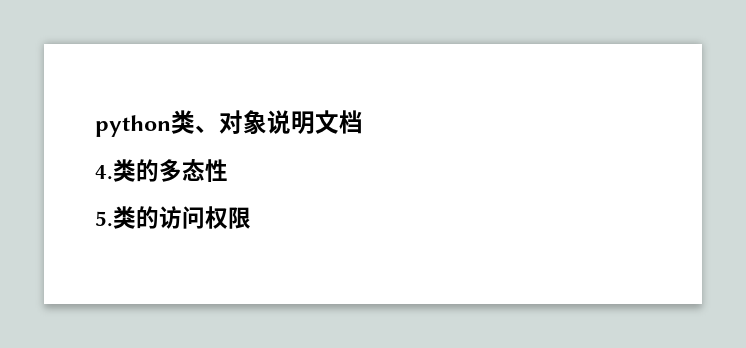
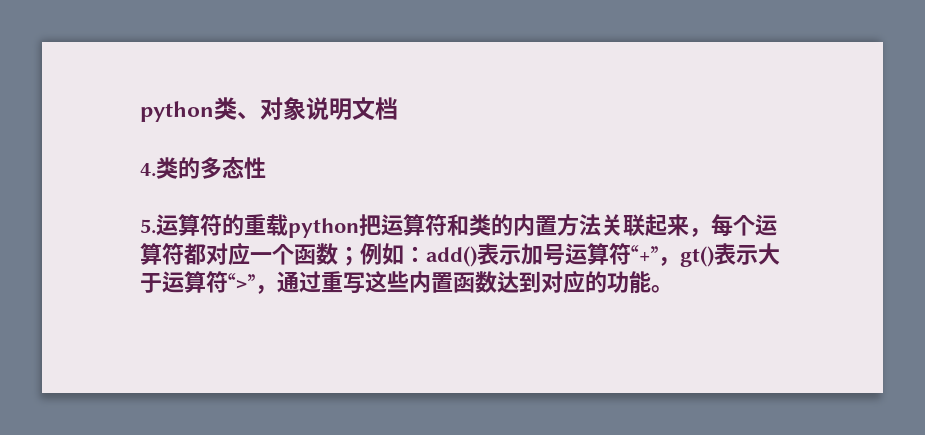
- 5.类的访问权限
+ 5.运算符的重载python把运算符和类的内置方法关联起来，每个运算符都对应一个函数；例如：add()表示加号运算符“+”，gt()表示大于运算符“>”，通过重写这些内置函数达到对应的功能。

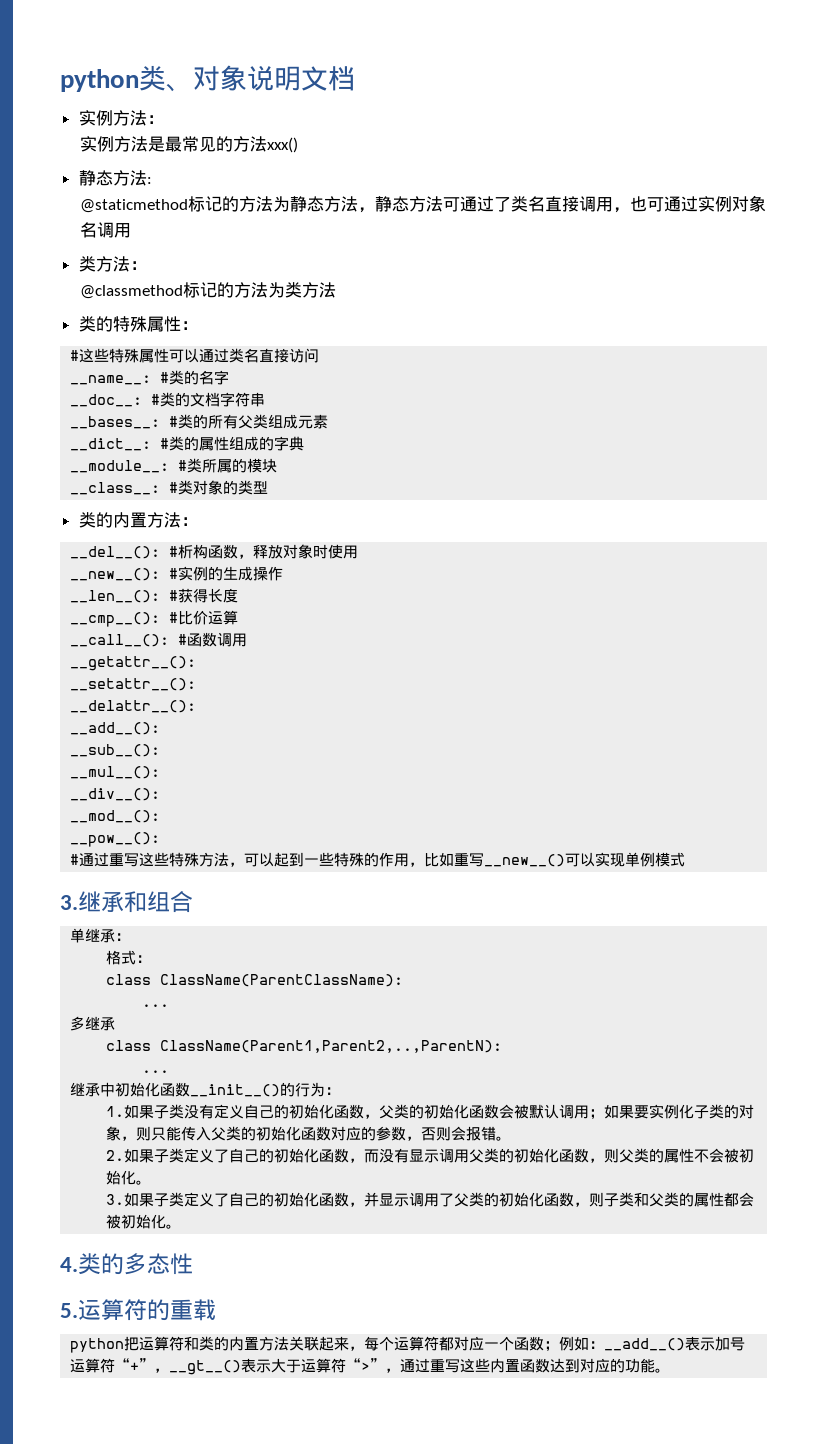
+ 实例方法：
+ 实例方法是最常见的方法xxx()
+ 静态方法:
+ @staticmethod标记的方法为静态方法，静态方法可通过了类名直接调用，也可通过实例对象名调用
+ 类方法：
+ @classmethod标记的方法为类方法
+ 类的特殊属性：
+ #这些特殊属性可以通过类名直接访问
+ __name__: #类的名字
+ __doc__: #类的文档字符串
+ __bases__: #类的所有父类组成元素
+ __dict__: #类的属性组成的字典
+ __module__: #类所属的模块
+ __class__: #类对象的类型
+ 类的内置方法：
+ __del__(): #析构函数，释放对象时使用
+ __new__(): #实例的生成操作
+ __len__(): #获得长度
+ __cmp__(): #比价运算
+ __call__(): #函数调用
+ __getattr__():
+ __setattr__():
+ __delattr__():
+ __add__():
+ __sub__():
+ __mul__():
+ __div__():
+ __mod__():
+ __pow__():
+ #通过重写这些特殊方法，可以起到一些特殊的作用，比如重写__new__()可以实现单例模式
+ 3.继承和组合
+ 单继承：
+ 格式：
+ class ClassName(ParentClassName):
+ ...
+ 多继承
+ class ClassName(Parent1,Parent2,..,ParentN):
+ ...
+ 继承中初始化函数__init__()的行为：
+ 1.如果子类没有定义自己的初始化函数，父类的初始化函数会被默认调用；如果要实例化子类的对象，则只能传入父类的初始化函数对应的参数，否则会报错。
+ 2.如果子类定义了自己的初始化函数，而没有显示调用父类的初始化函数，则父类的属性不会被初始化。
+ 3.如果子类定义了自己的初始化函数，并显示调用了父类的初始化函数，则子类和父类的属性都会被初始化。
- 5.运算符的重载python把运算符和类的内置方法关联起来，每个运算符都对应一个函数；例如：add()表示加号运算符“+”，gt()表示大于运算符“>”，通过重写这些内置函数达到对应的功能。
+ 5.运算符的重载
+ python把运算符和类的内置方法关联起来，每个运算符都对应一个函数；例如：__add__()表示加号运算符“+”，__gt__()表示大于运算符“>”，通过重写这些内置函数达到对应的功能。

